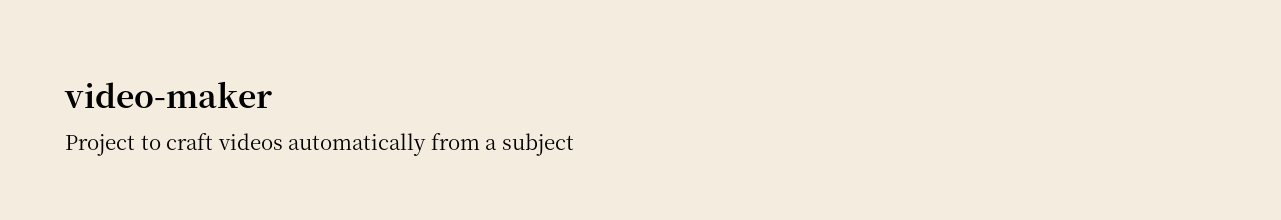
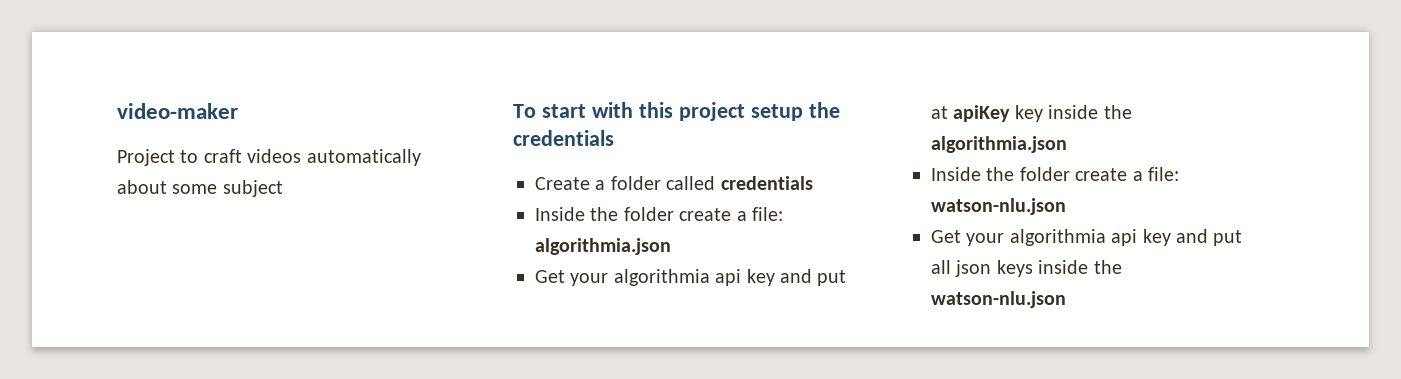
- Project to craft videos automatically from a subject
+ Project to craft videos automatically about some subject
+ To start with this project setup the credentials
+ Create a folder called credentials
+ Inside the folder create a file: algorithmia.json
+ Get your algorithmia api key and put at apiKey key inside the algorithmia.json
+ Inside the folder create a file: watson-nlu.json
+ Get your algorithmia api key and put all json keys inside the watson-nlu.json

